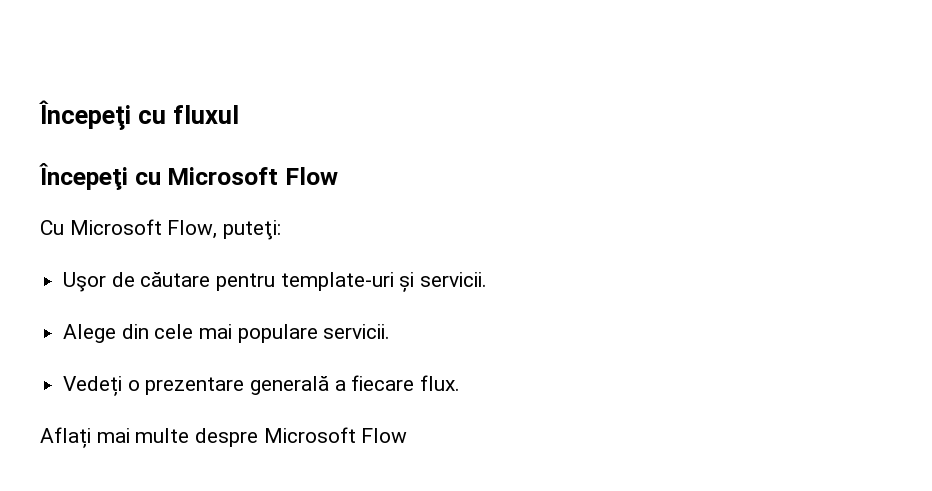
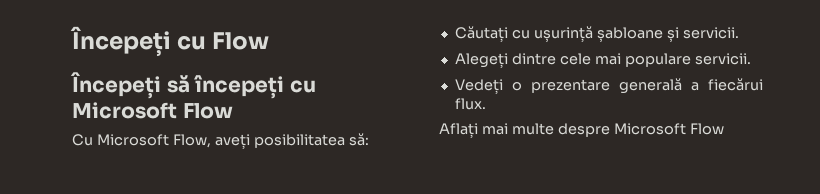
- Începeţi cu fluxul
- Începeţi cu Microsoft Flow
+ Începeți cu Flow
+ Începeți să începeți cu Microsoft Flow
- Cu Microsoft Flow, puteţi:
- Uşor de căutare pentru template-uri și servicii.
+ Cu Microsoft Flow, aveți posibilitatea să:
+ Căutați cu ușurință șabloane și servicii.
- Alege din cele mai populare servicii.
+ Alegeți dintre cele mai populare servicii.
- Vedeți o prezentare generală a fiecare flux.
+ Vedeți o prezentare generală a fiecărui flux.

